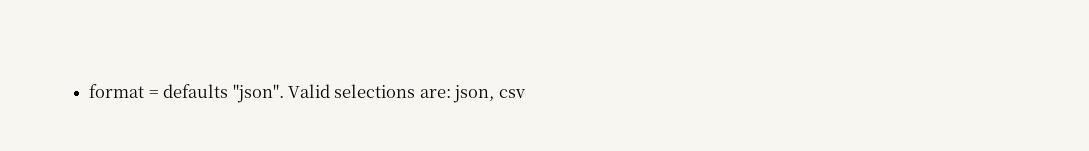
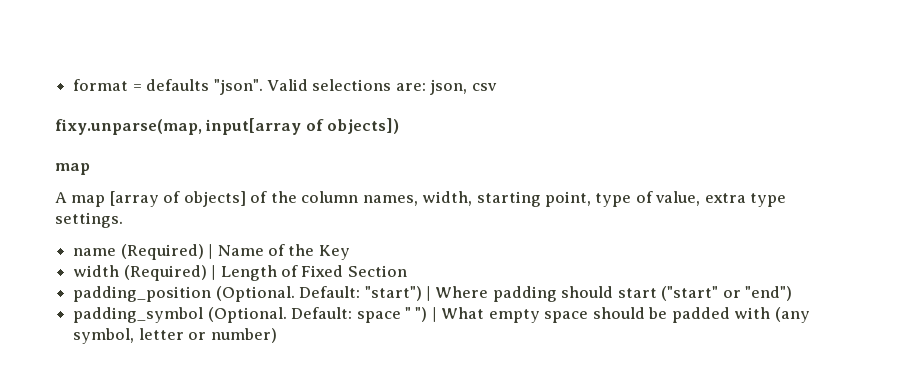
+ fixy.unparse(map, input[array of objects])
+ map
+ A map [array of objects] of the column names, width, starting point, type of value, extra type settings.
+ name (Required) | Name of the Key
+ width (Required) | Length of Fixed Section
+ padding_position (Optional. Default: "start") | Where padding should start ("start" or "end")
+ padding_symbol (Optional. Default: space " ") | What empty space should be padded with (any symbol, letter or number)

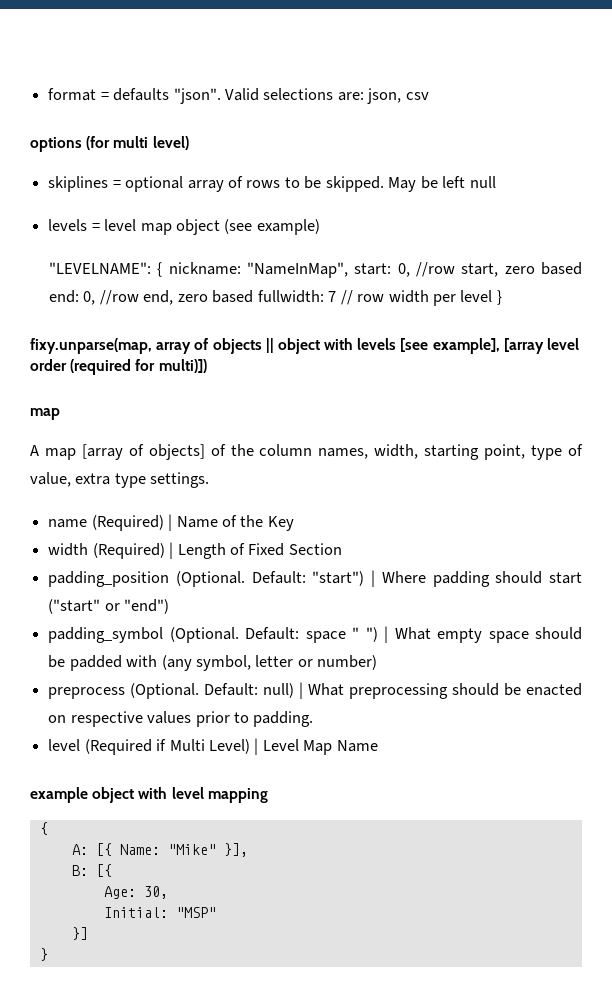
- fixy.unparse(map, input[array of objects])
+ options (for multi level)
+ skiplines = optional array of rows to be skipped. May be left null
+ levels = level map object (see example)
+ "LEVELNAME": { nickname: "NameInMap", start: 0, //row start, zero based end: 0, //row end, zero based fullwidth: 7 // row width per level }
+ fixy.unparse(map, array of objects || object with levels [see example], [array level order (required for multi)])
+ preprocess (Optional. Default: null) | What preprocessing should be enacted on respective values prior to padding.
+ level (Required if Multi Level) | Level Map Name
+ example object with level mapping
+ {
+ A: [{ Name: "Mike" }],
+ B: [{
+ Age: 30,
+ Initial: "MSP"
+ }]
+ }

